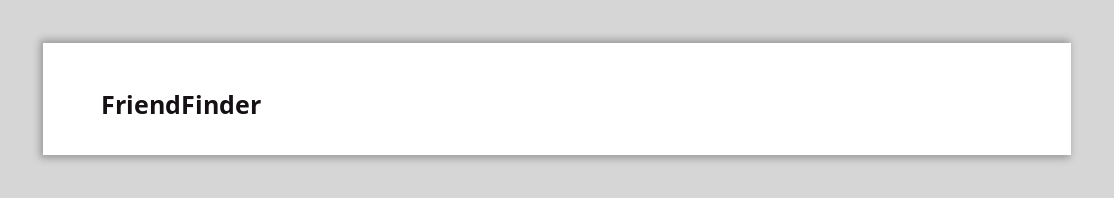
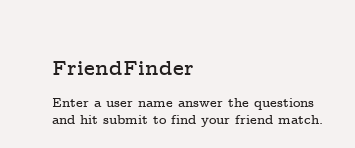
+ Enter a user name answer the questions and hit submit to find your friend match.

